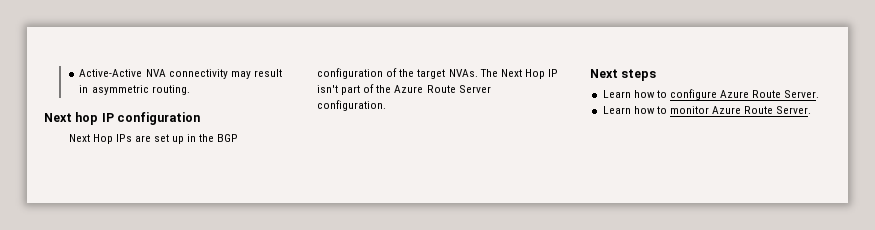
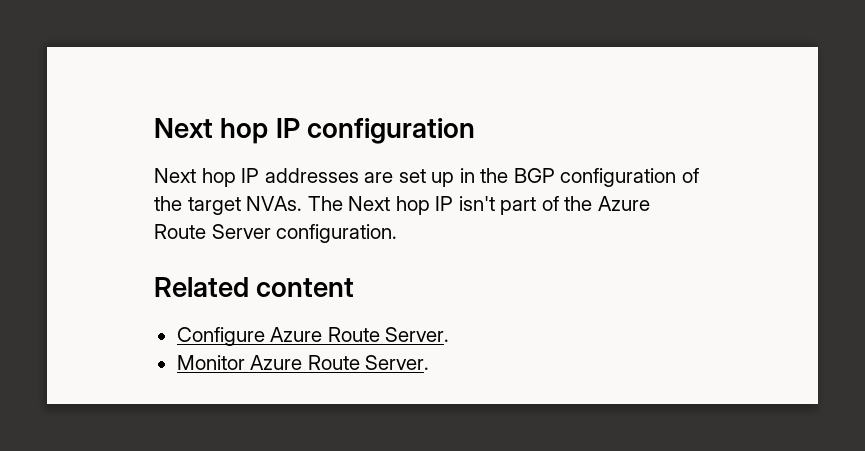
- Active-Active NVA connectivity may result in asymmetric routing.
- Next Hop IPs are set up in the BGP configuration of the target NVAs.
+ Next hop IP addresses are set up in the BGP configuration of the target NVAs.
- The Next Hop IP isn't part of the Azure Route Server configuration.
+ The Next hop IP isn't part of the Azure Route Server configuration.
- Next steps
- Learn how to configure Azure Route Server.
+ Related content
+ Configure Azure Route Server.
- Learn how to monitor Azure Route Server.
+ Monitor Azure Route Server.

